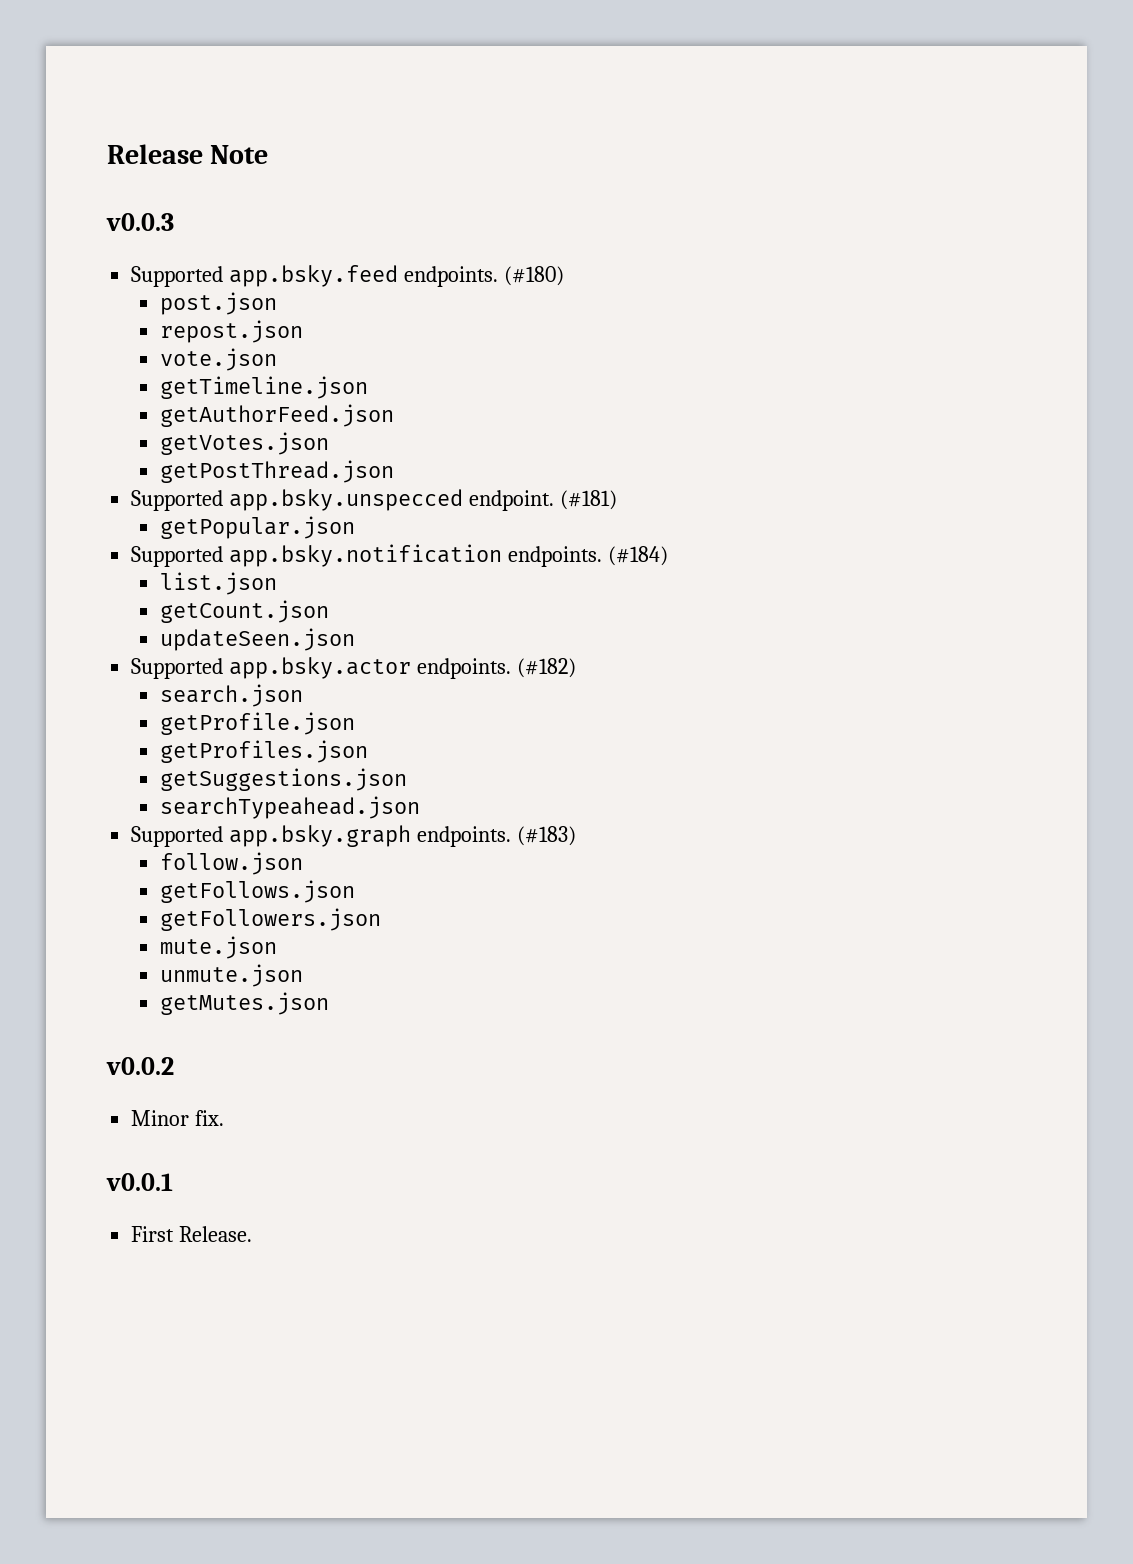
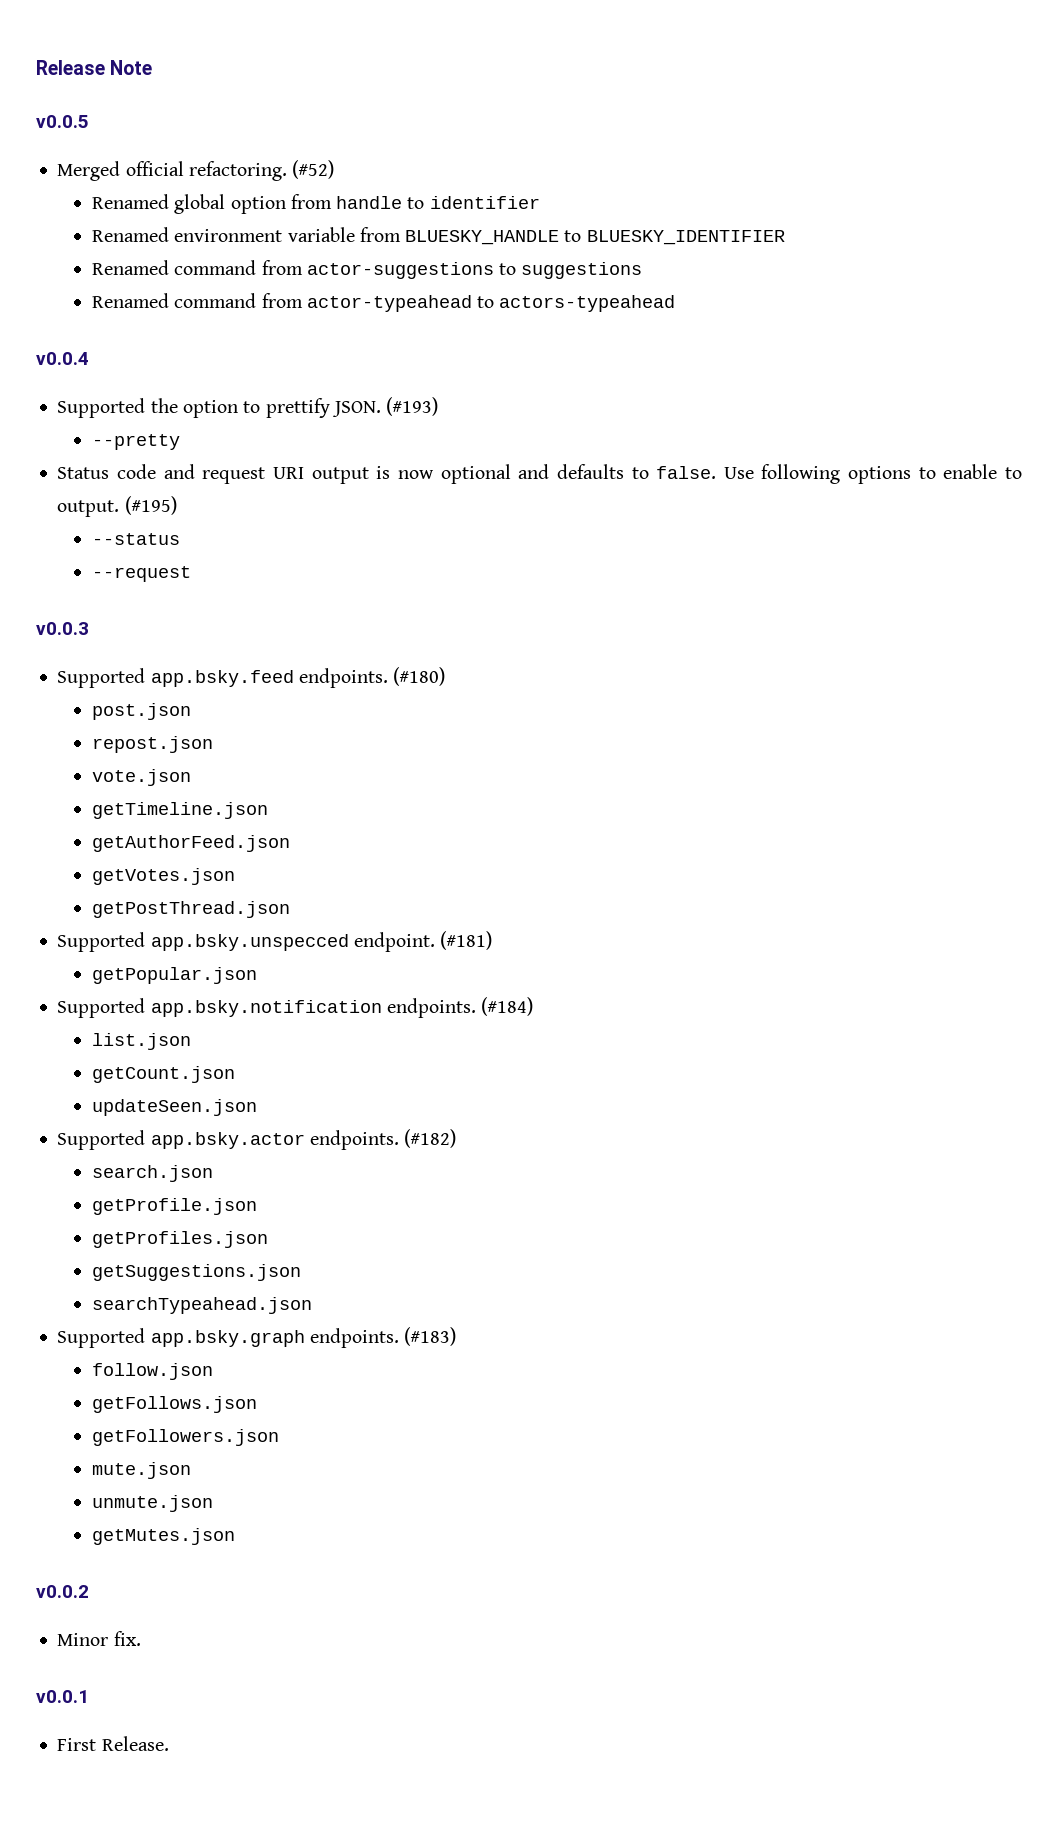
+ v0.0.5
+ Merged official refactoring. (#52)
+ Renamed global option from handle to identifier
+ Renamed environment variable from BLUESKY_HANDLE to BLUESKY_IDENTIFIER
+ Renamed command from actor-suggestions to suggestions
+ Renamed command from actor-typeahead to actors-typeahead
+ v0.0.4
+ Supported the option to prettify JSON. (#193)
+ --pretty
+ Status code and request URI output is now optional and defaults to false. Use following options to enable to output. (#195)
+ --status
+ --request

